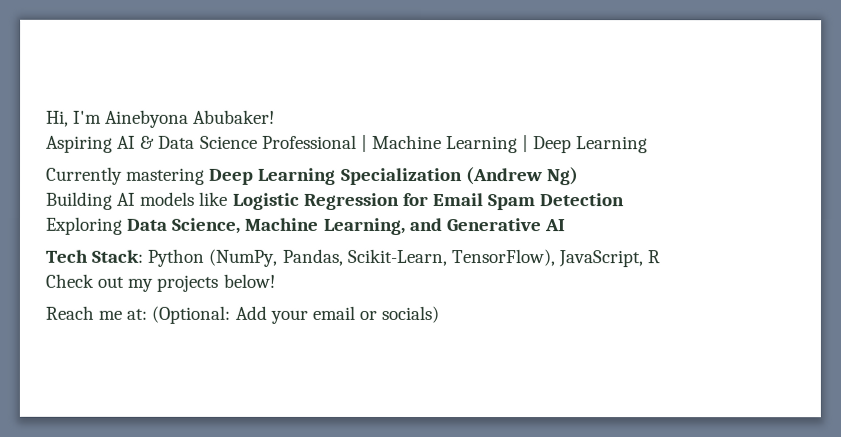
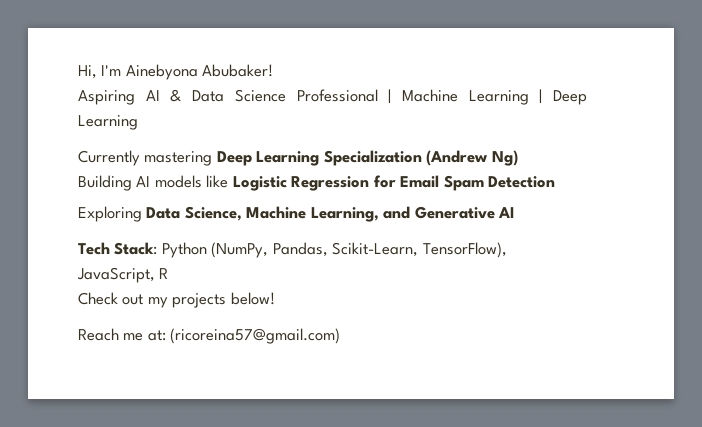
- Reach me at: (Optional: Add your email or socials)
+ Reach me at: (ricoreina57@gmail.com)

